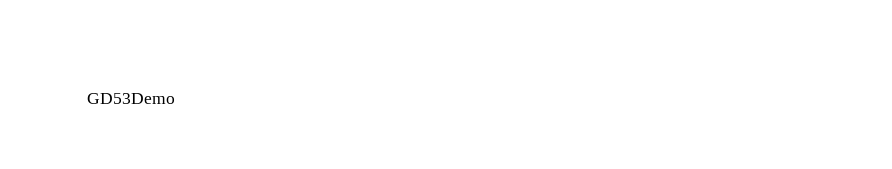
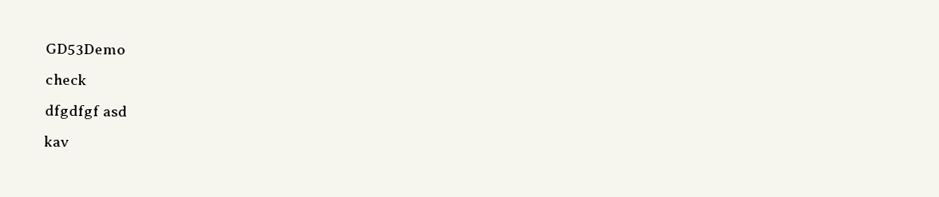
+ check
+ dfgdfgf asd
+ kav

